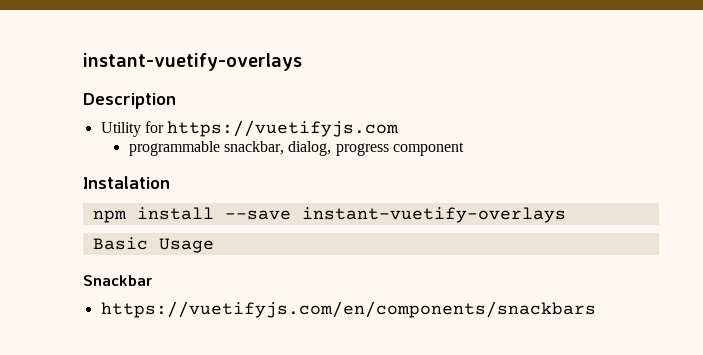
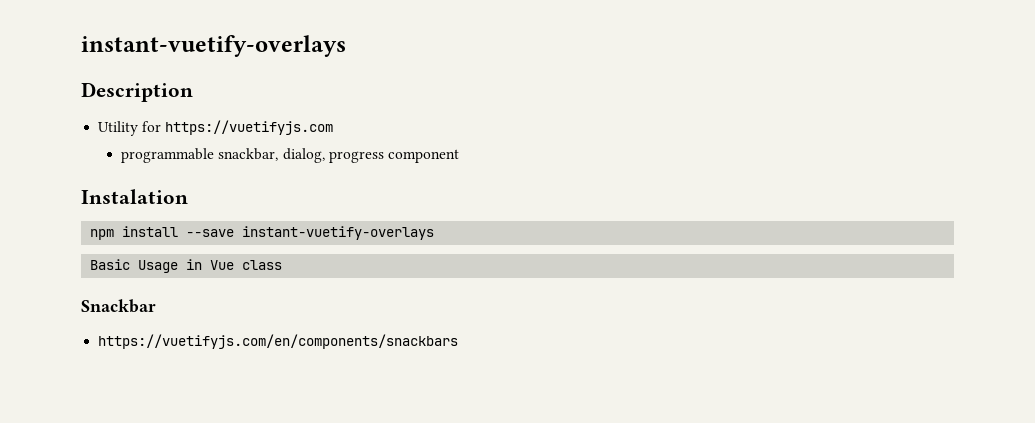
- Basic Usage
+ Basic Usage in Vue class

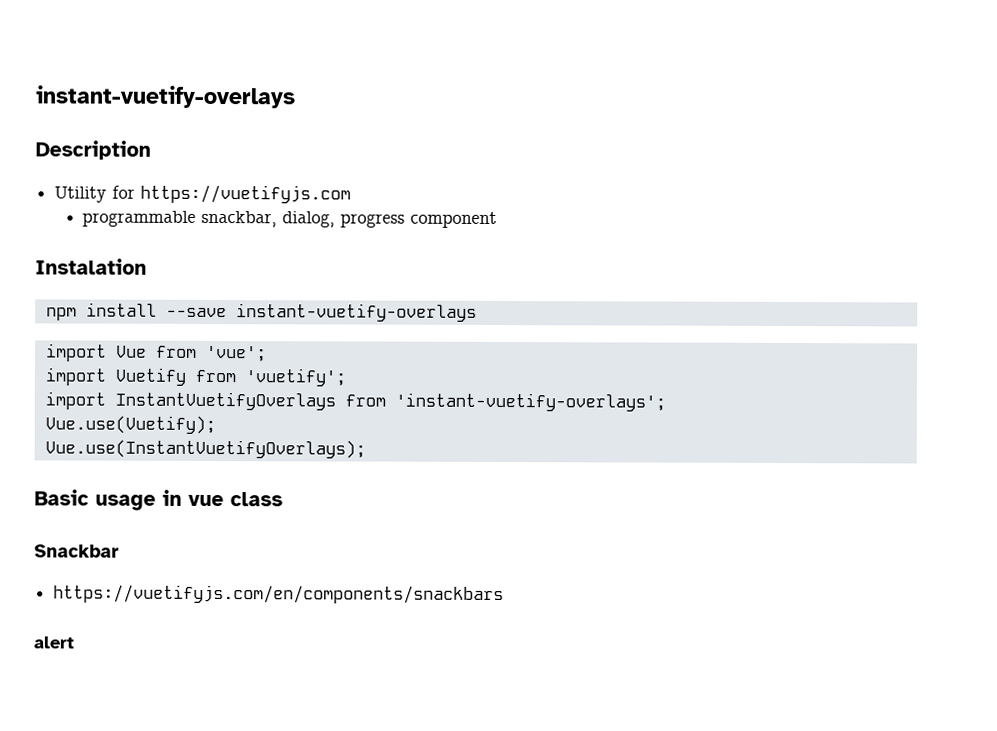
- Basic Usage in Vue class
+ import Vue from 'vue';
+ import Vuetify from 'vuetify';
+ import InstantVuetifyOverlays from 'instant-vuetify-overlays';
+ Vue.use(Vuetify);
+ Vue.use(InstantVuetifyOverlays);
+ Basic usage in vue class
+ alert

